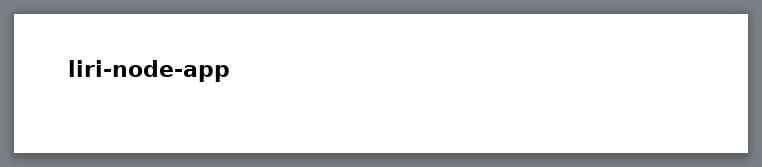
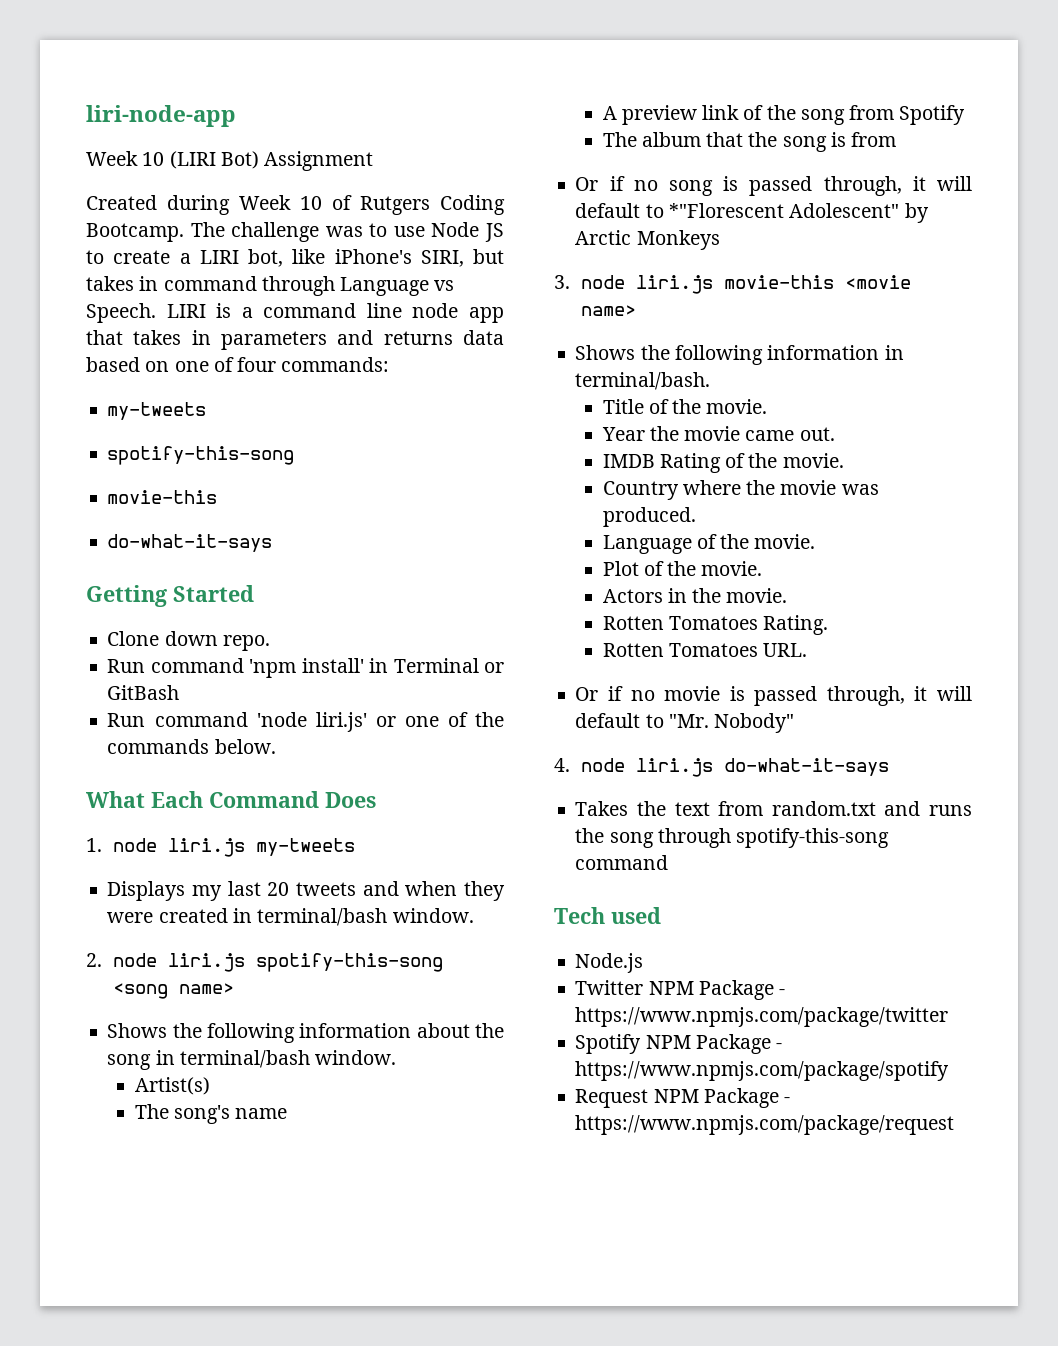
+ Week 10 (LIRI Bot) Assignment
+ Created during Week 10 of Rutgers Coding Bootcamp. The challenge was to use Node JS to create a LIRI bot, like iPhone's SIRI, but takes in command through Language vs Speech. LIRI is a command line node app that takes in parameters and returns data based on one of four commands:
+ my-tweets
+ spotify-this-song
+ movie-this
+ do-what-it-says
+ Getting Started
+ Clone down repo.
+ Run command 'npm install' in Terminal or GitBash
+ Run command 'node liri.js' or one of the commands below.
+ What Each Command Does
+ 1. node liri.js my-tweets
+ Displays my last 20 tweets and when they were created in terminal/bash window.
+ 2. node liri.js spotify-this-song <song name>
+ Shows the following information about the song in terminal/bash window.
+ Artist(s)
+ The song's name
+ A preview link of the song from Spotify
+ The album that the song is from
+ Or if no song is passed through, it will default to *"Florescent Adolescent" by Arctic Monkeys
+ 3. node liri.js movie-this <movie name>
+ Shows the following information in terminal/bash.
+ Title of the movie.
+ Year the movie came out.
+ IMDB Rating of the movie.
+ Country where the movie was produced.
+ Language of the movie.
+ Plot of the movie.
+ Actors in the movie.
+ Rotten Tomatoes Rating.
+ Rotten Tomatoes URL.
+ Or if no movie is passed through, it will default to "Mr. Nobody"
+ 4. node liri.js do-what-it-says
+ Takes the text from random.txt and runs the song through spotify-this-song command
+ Tech used
+ Node.js
+ Twitter NPM Package - https://www.npmjs.com/package/twitter
+ Spotify NPM Package - https://www.npmjs.com/package/spotify
+ Request NPM Package - https://www.npmjs.com/package/request

